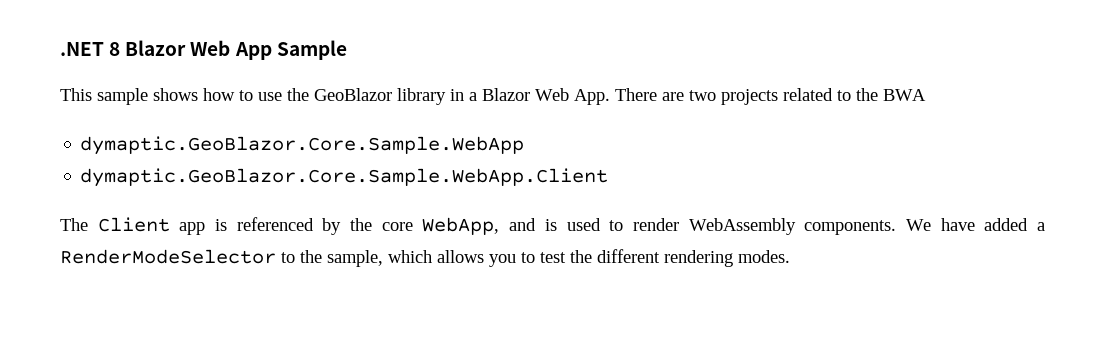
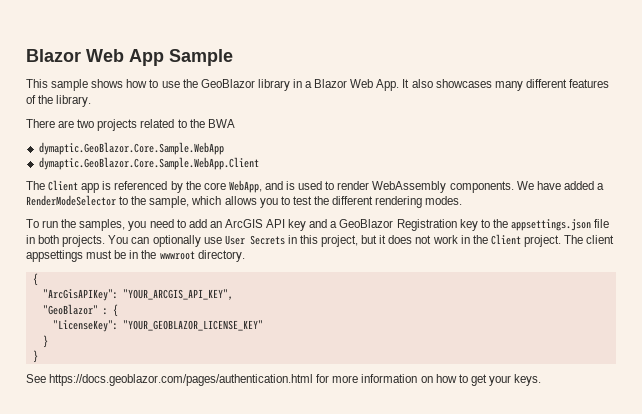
- .NET 8 Blazor Web App Sample
+ Blazor Web App Sample
- This sample shows how to use the GeoBlazor library in a Blazor Web App. There are two projects related to the BWA
+ This sample shows how to use the GeoBlazor library in a Blazor Web App. It also showcases many different features of the library.
+ There are two projects related to the BWA
+ To run the samples, you need to add an ArcGIS API key and a GeoBlazor Registration key to the appsettings.json file in both projects. You can optionally use User Secrets in this project, but it does not work in the Client project. The client appsettings must be in the wwwroot directory.
+ {
+ "ArcGisAPIKey": "YOUR_ARCGIS_API_KEY",
+ "GeoBlazor" : {
+ "LicenseKey": "YOUR_GEOBLAZOR_LICENSE_KEY"
+ }
+ }
+ See https://docs.geoblazor.com/pages/authentication.html for more information on how to get your keys.

